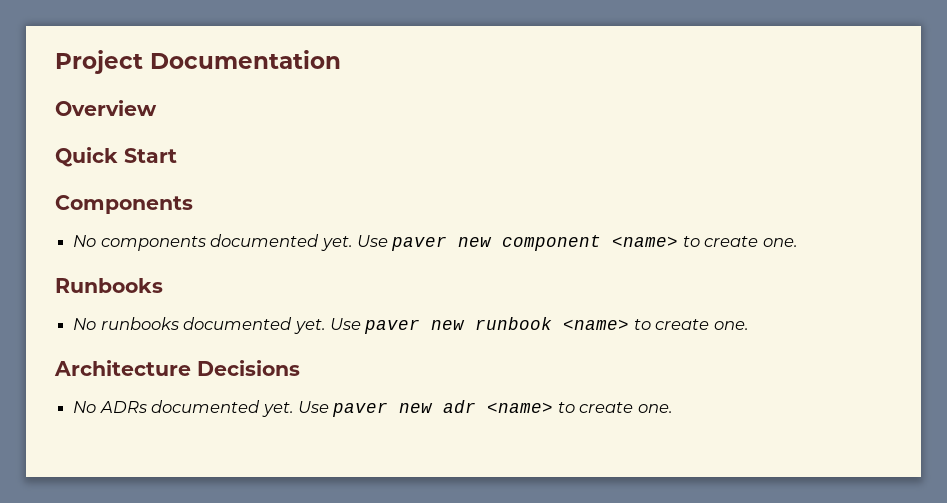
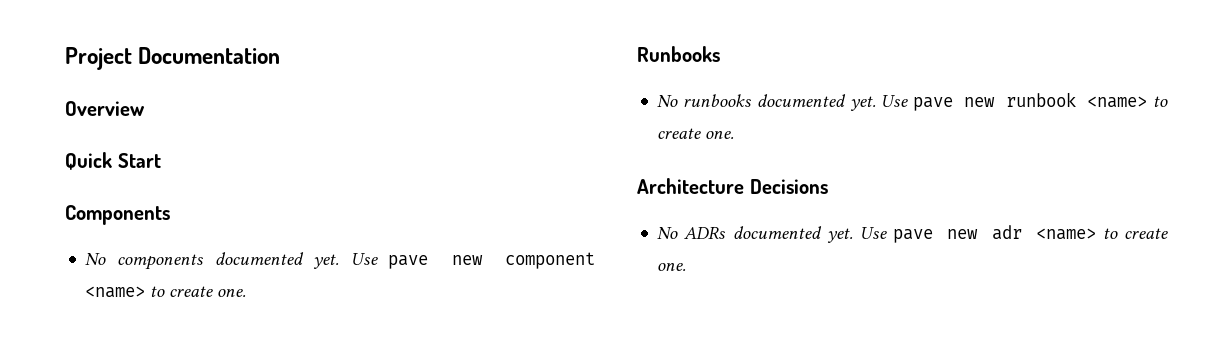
- Use paver new component <name> to create one.
+ Use pave new component <name> to create one.
- Use paver new runbook <name> to create one.
+ Use pave new runbook <name> to create one.
- Use paver new adr <name> to create one.
+ Use pave new adr <name> to create one.

